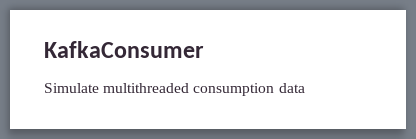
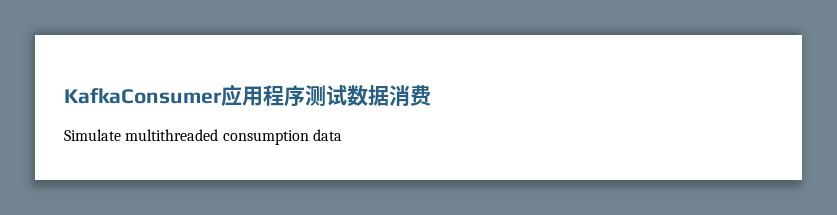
- KafkaConsumer
+ KafkaConsumer应用程序测试数据消费

